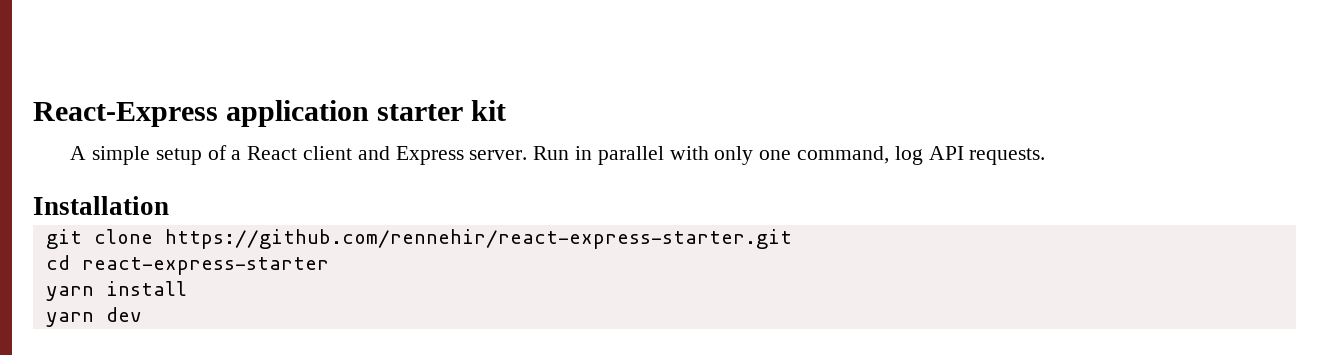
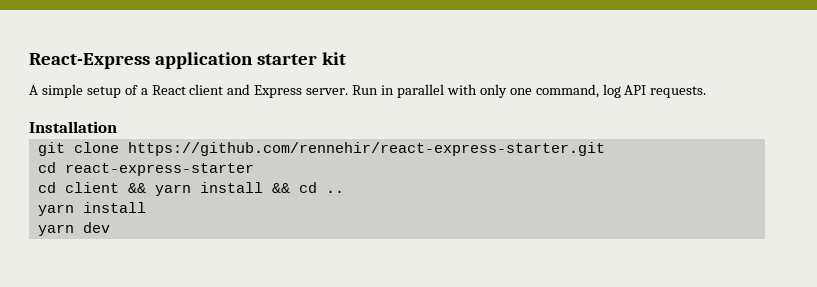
+ cd client && yarn install && cd ..

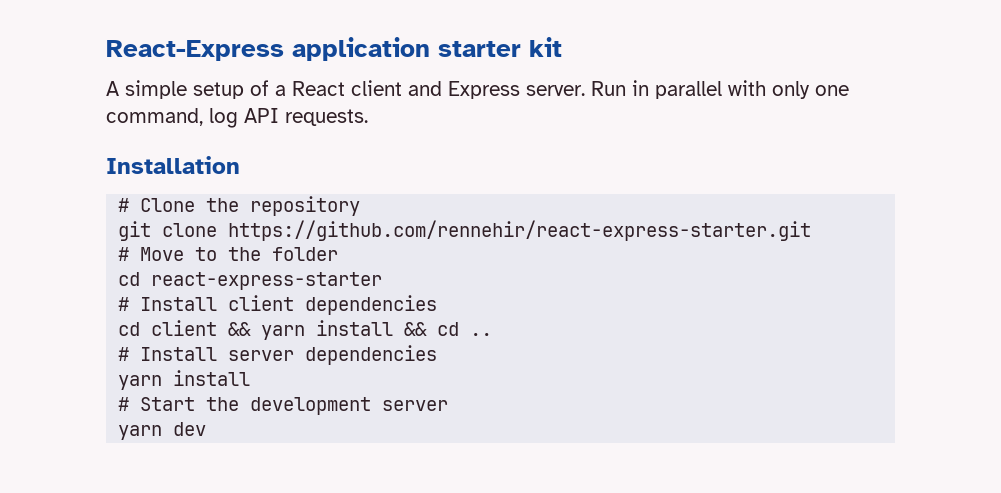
+ # Clone the repository
+ # Move to the folder
  cd react-express-starter
+ # Install client dependencies
  cd client && yarn install && cd ..
+ # Install server dependencies
  yarn install
+ # Start the development server

